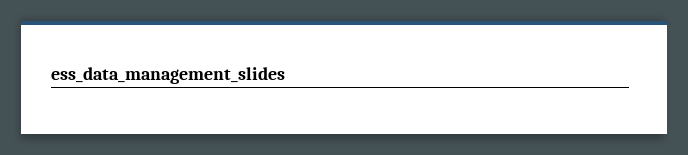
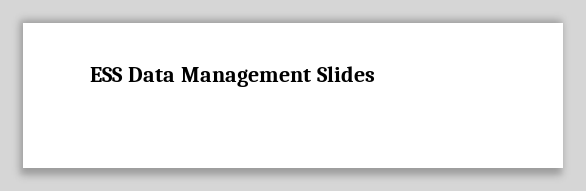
- ess_data_management_slides
+ ESS Data Management Slides

